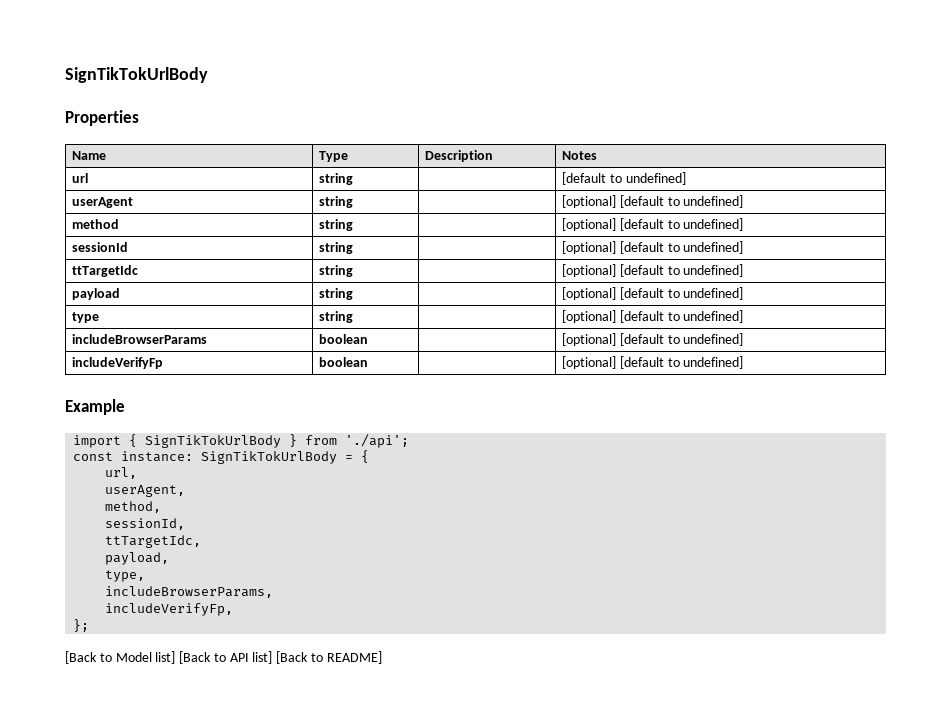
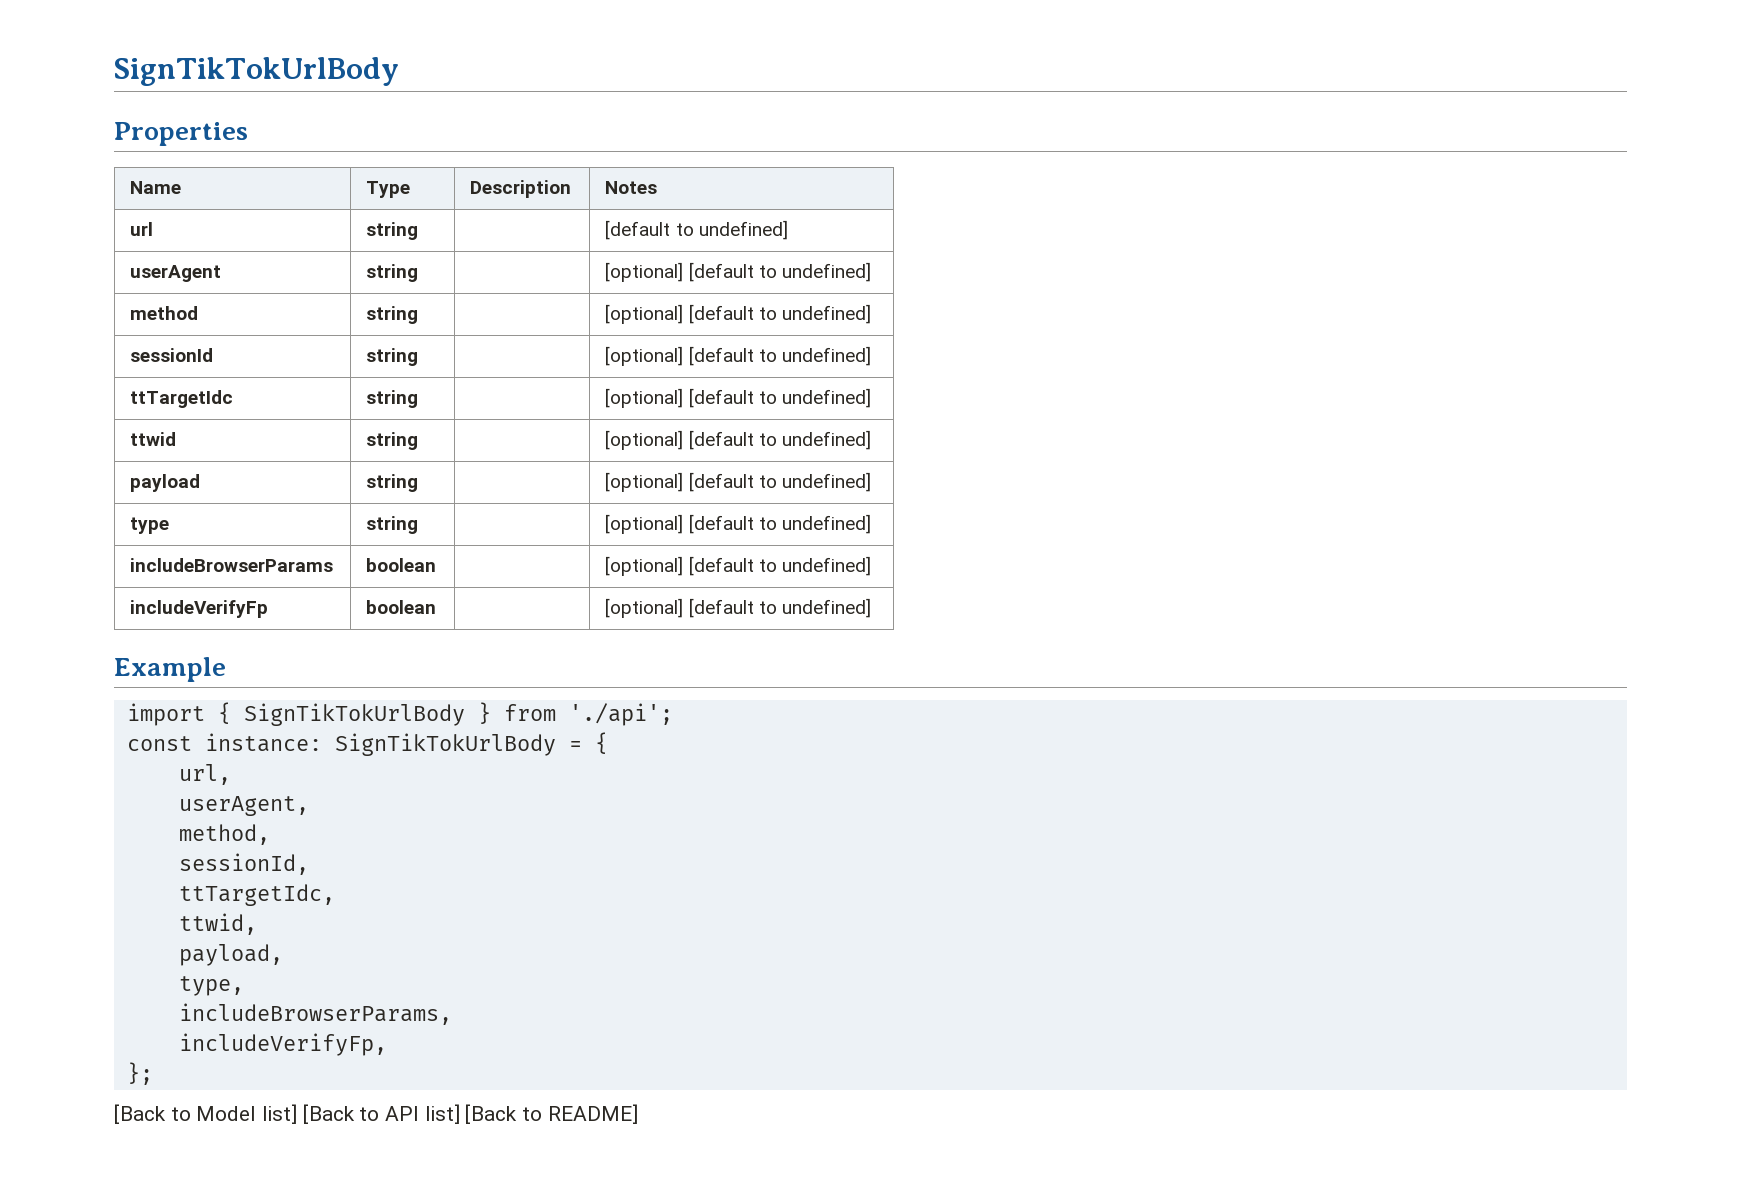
+ ttwid | string | | [optional] [default to undefined]
+ ttwid,

